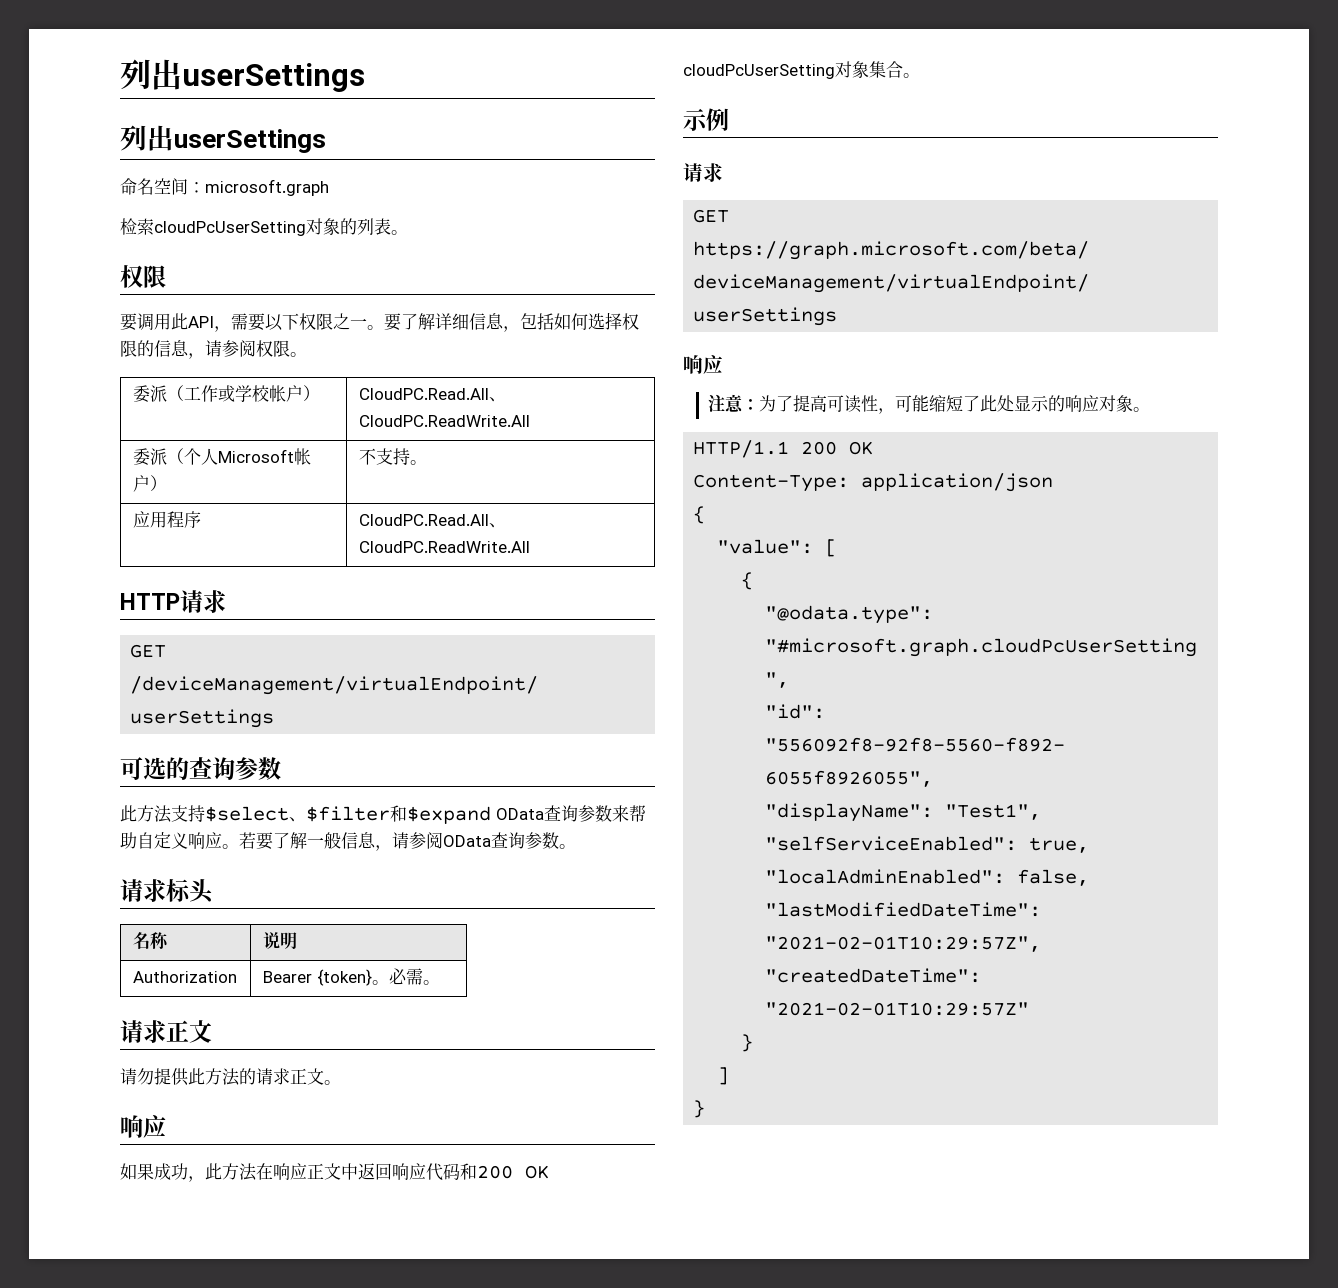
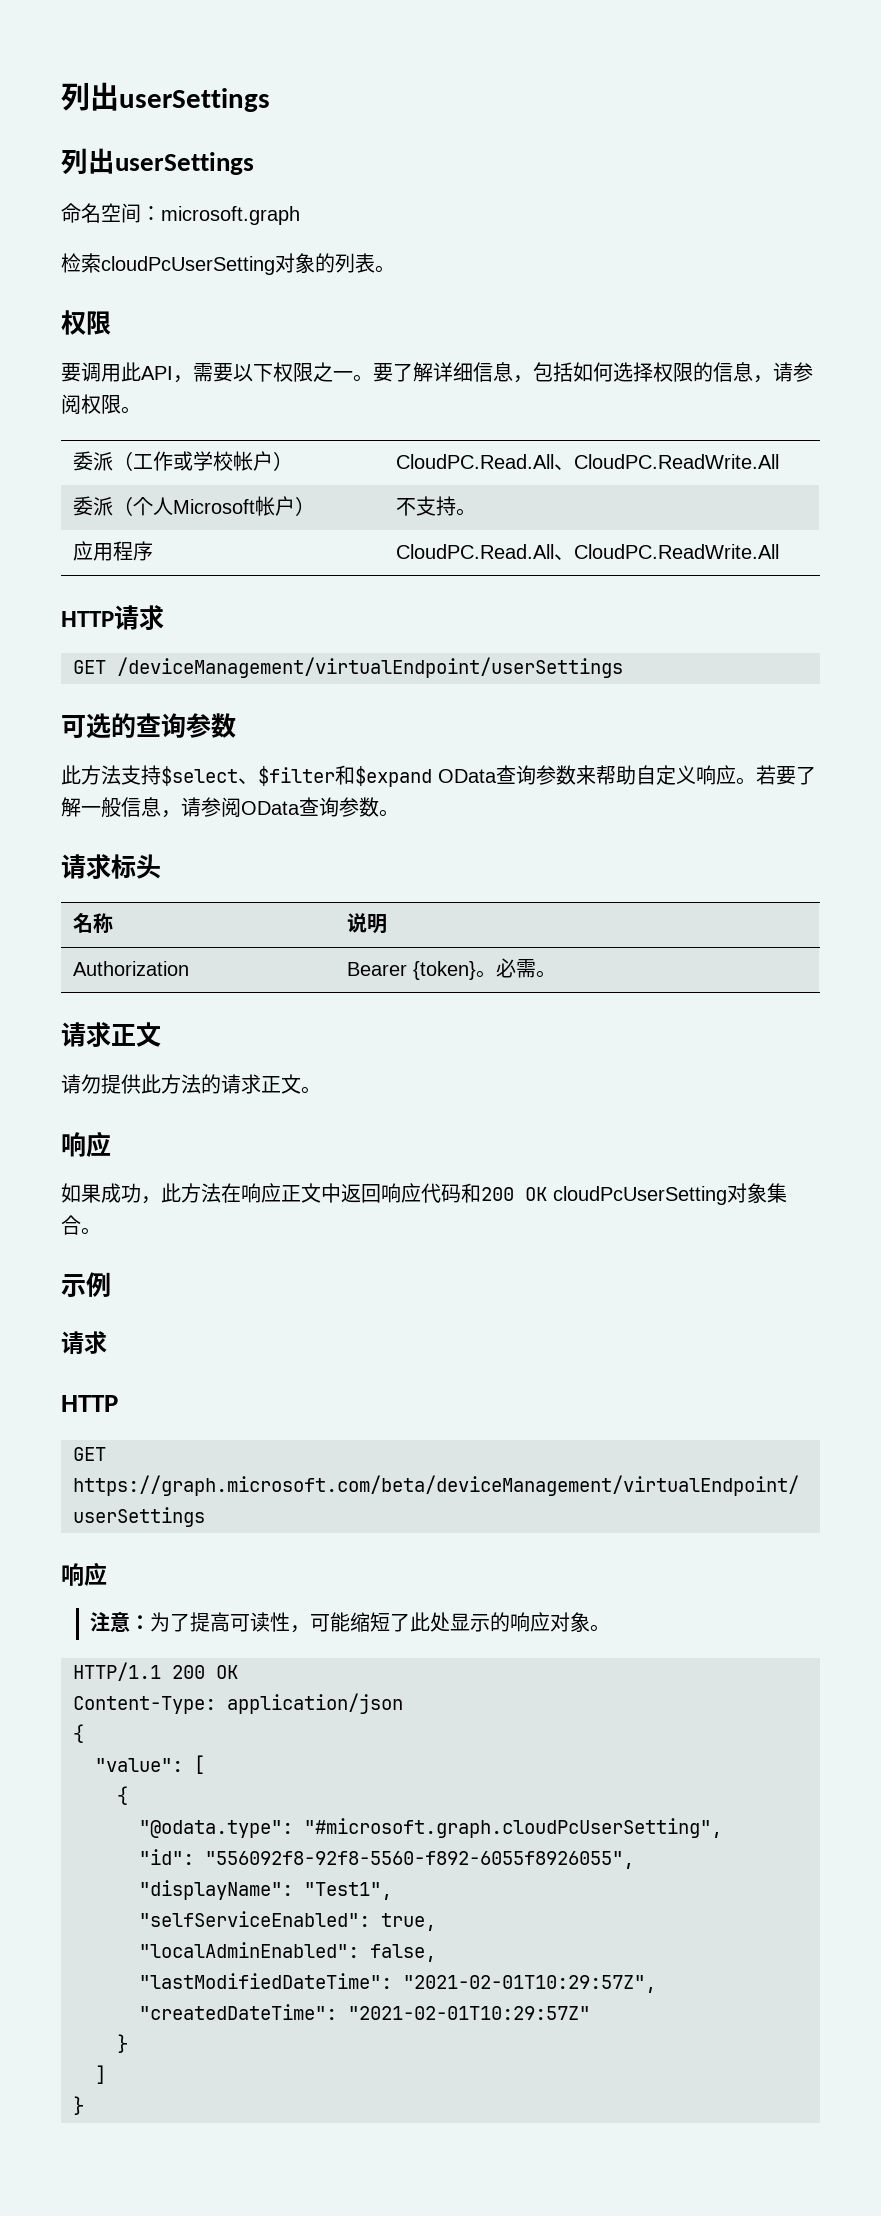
  示例
  请求
+ HTTP

